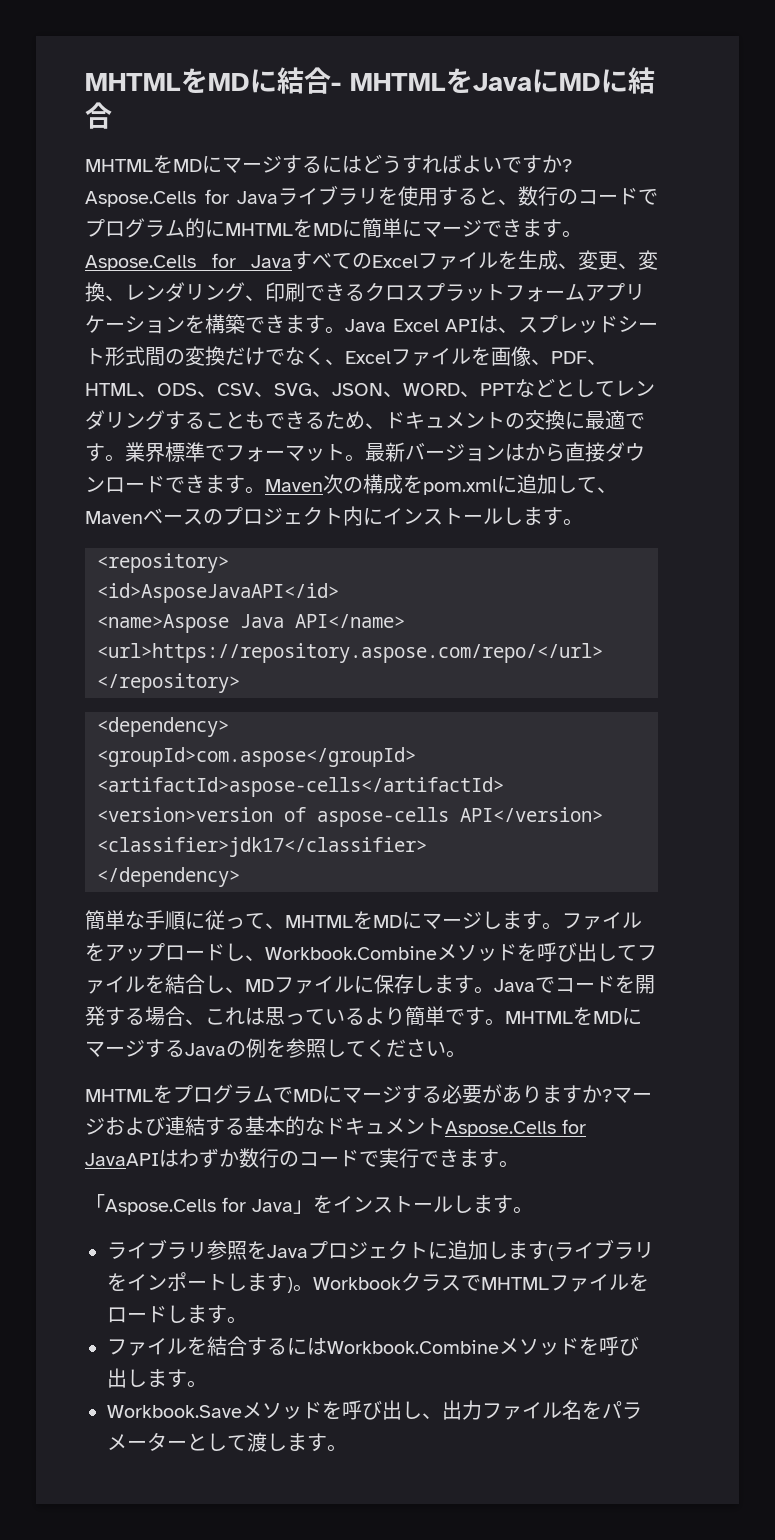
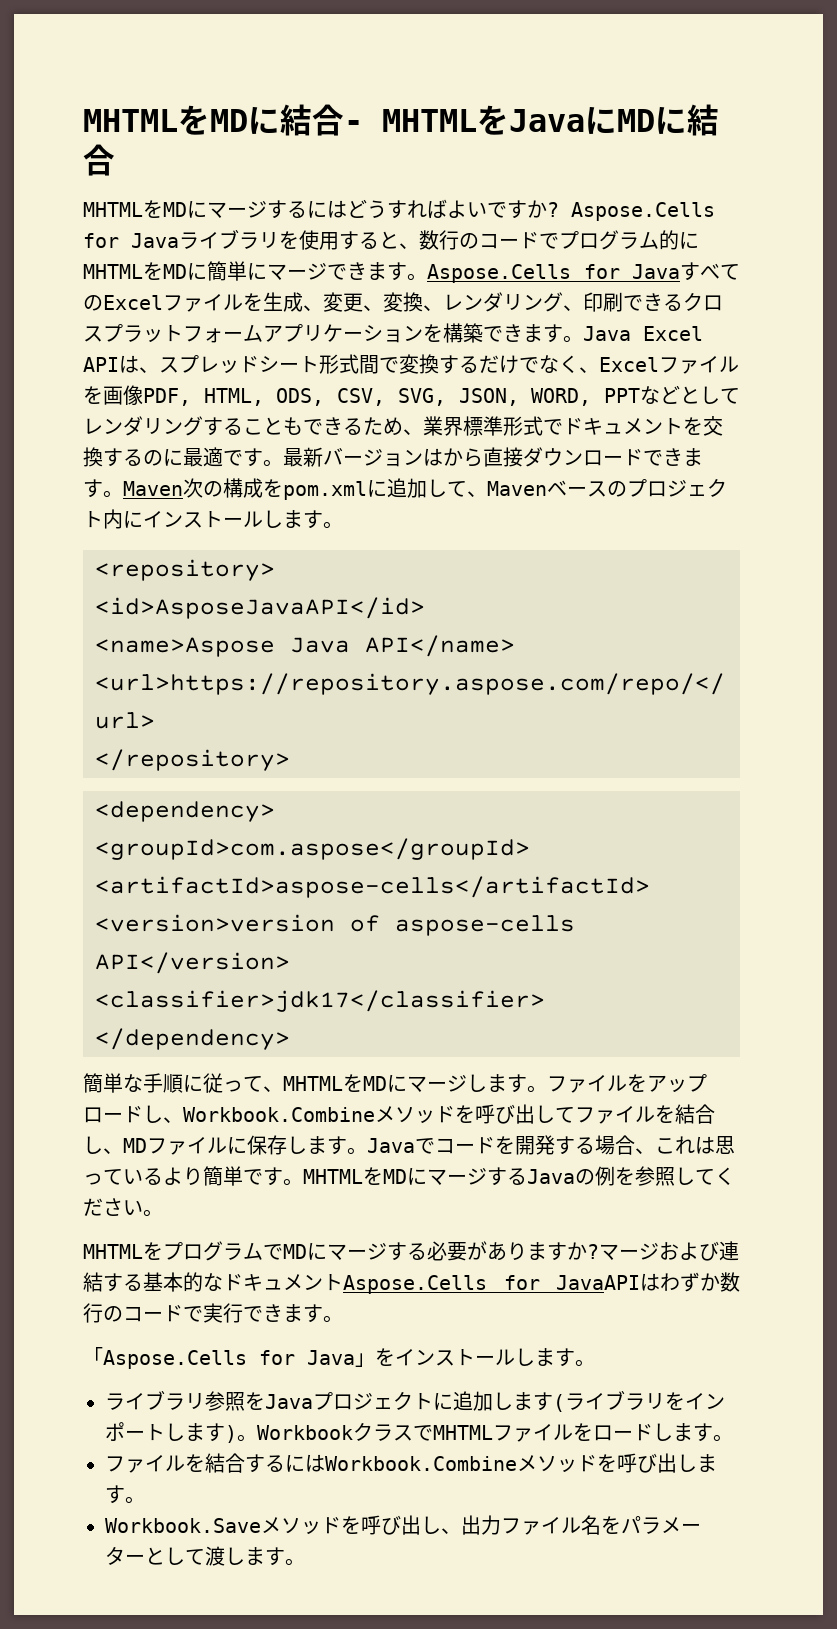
- Java Excel APIは、スプレッドシート形式間の変換だけでなく、Excelファイルを画像、PDF、HTML、ODS、CSV、SVG、JSON、WORD、PPTなどとしてレンダリングすることもできるため、ドキュメントの交換に最適です。業界標準でフォーマット。
+ Java Excel APIは、スプレッドシート形式間で変換するだけでなく、Excelファイルを画像PDF, HTML, ODS, CSV, SVG, JSON, WORD, PPTなどとしてレンダリングすることもできるため、業界標準形式でドキュメントを交換するのに最適です。

